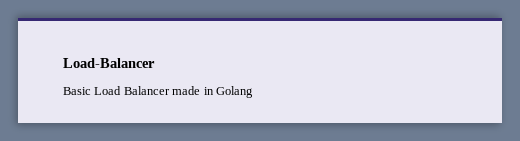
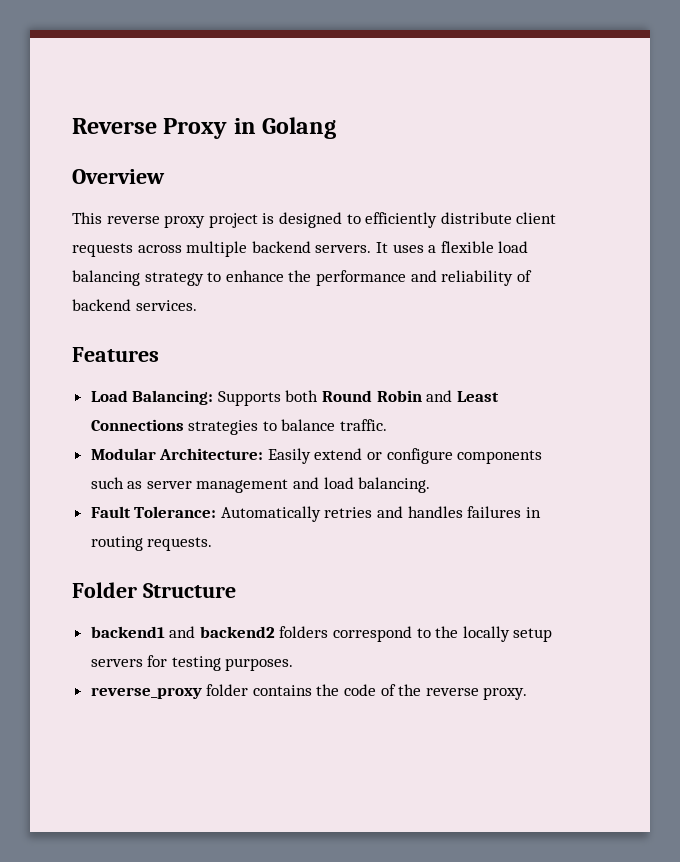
- Load-Balancer
- Basic Load Balancer made in Golang
+ Reverse Proxy in Golang
+ Overview
+ This reverse proxy project is designed to efficiently distribute client requests across multiple backend servers. It uses a flexible load balancing strategy to enhance the performance and reliability of backend services.
+ Features
+ Load Balancing: Supports both Round Robin and Least Connections strategies to balance traffic.
+ Modular Architecture: Easily extend or configure components such as server management and load balancing.
+ Fault Tolerance: Automatically retries and handles failures in routing requests.
+ Folder Structure
+ backend1 and backend2 folders correspond to the locally setup servers for testing purposes.
+ reverse_proxy folder contains the code of the reverse proxy.

